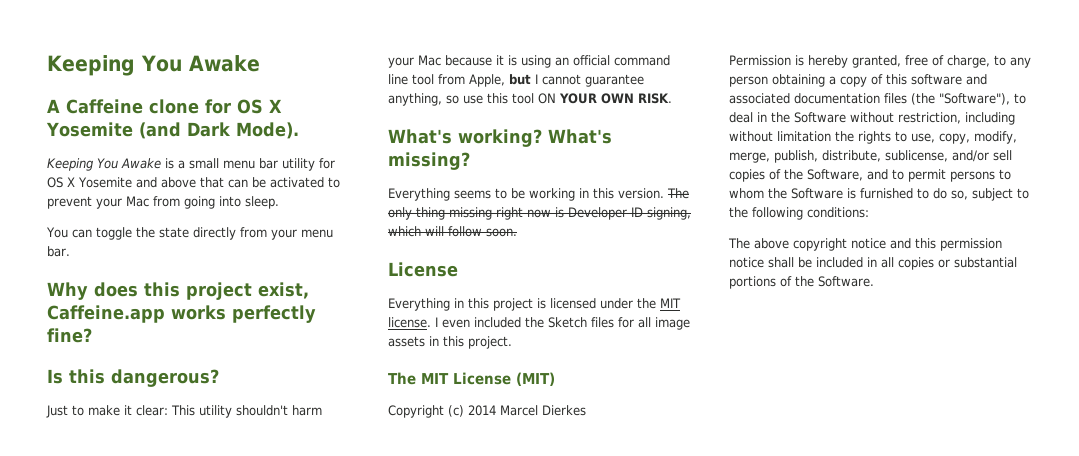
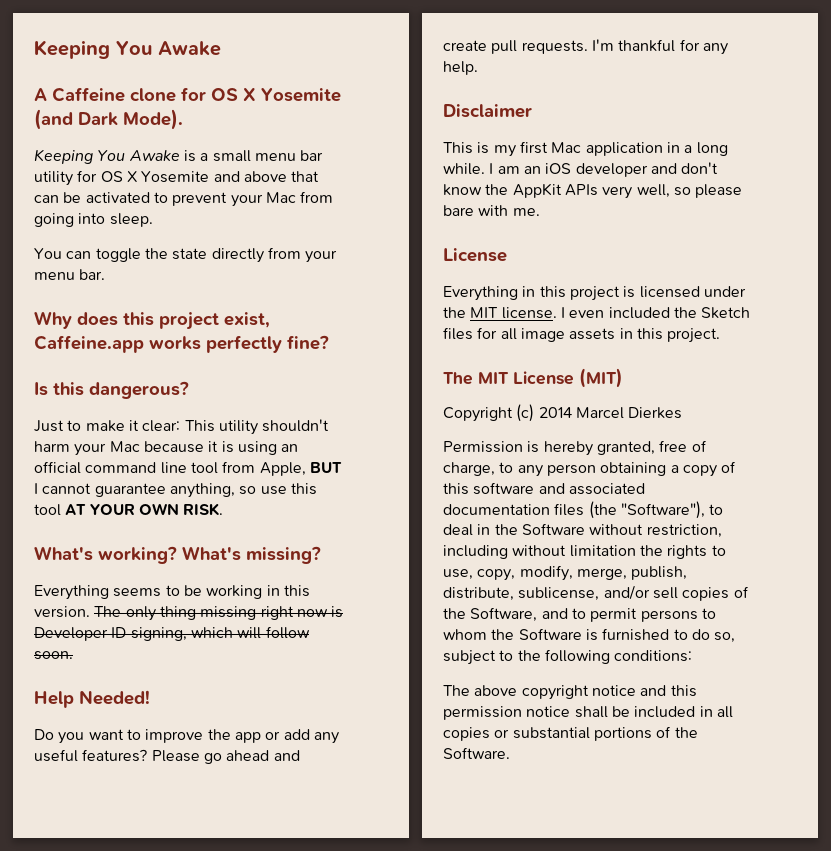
- Just to make it clear: This utility shouldn't harm your Mac because it is using an official command line tool from Apple, but I cannot guarantee anything, so use this tool ON YOUR OWN RISK.
+ Just to make it clear: This utility shouldn't harm your Mac because it is using an official command line tool from Apple, BUT I cannot guarantee anything, so use this tool AT YOUR OWN RISK.
+ Help Needed!
+ Do you want to improve the app or add any useful features? Please go ahead and create pull requests. I'm thankful for any help.
+ Disclaimer
+ This is my first Mac application in a long while. I am an iOS developer and don't know the AppKit APIs very well, so please bare with me.

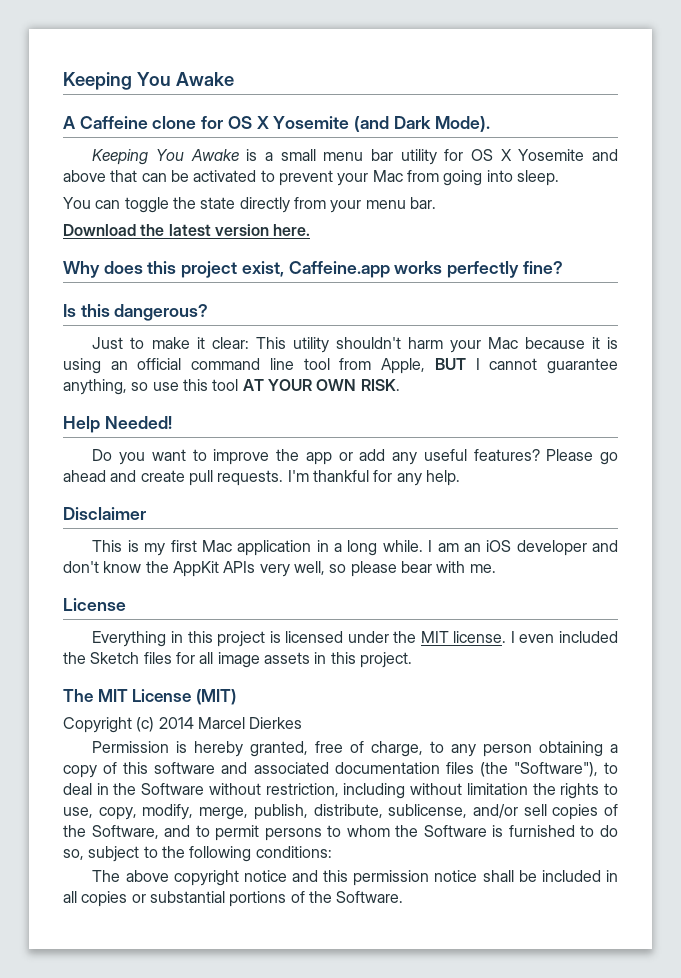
+ Download the latest version here.
- What's working? What's missing?
- Everything seems to be working in this version. The only thing missing right now is Developer ID signing, which will follow soon.
- I am an iOS developer and don't know the AppKit APIs very well, so please bare with me.
+ I am an iOS developer and don't know the AppKit APIs very well, so please bear with me.

